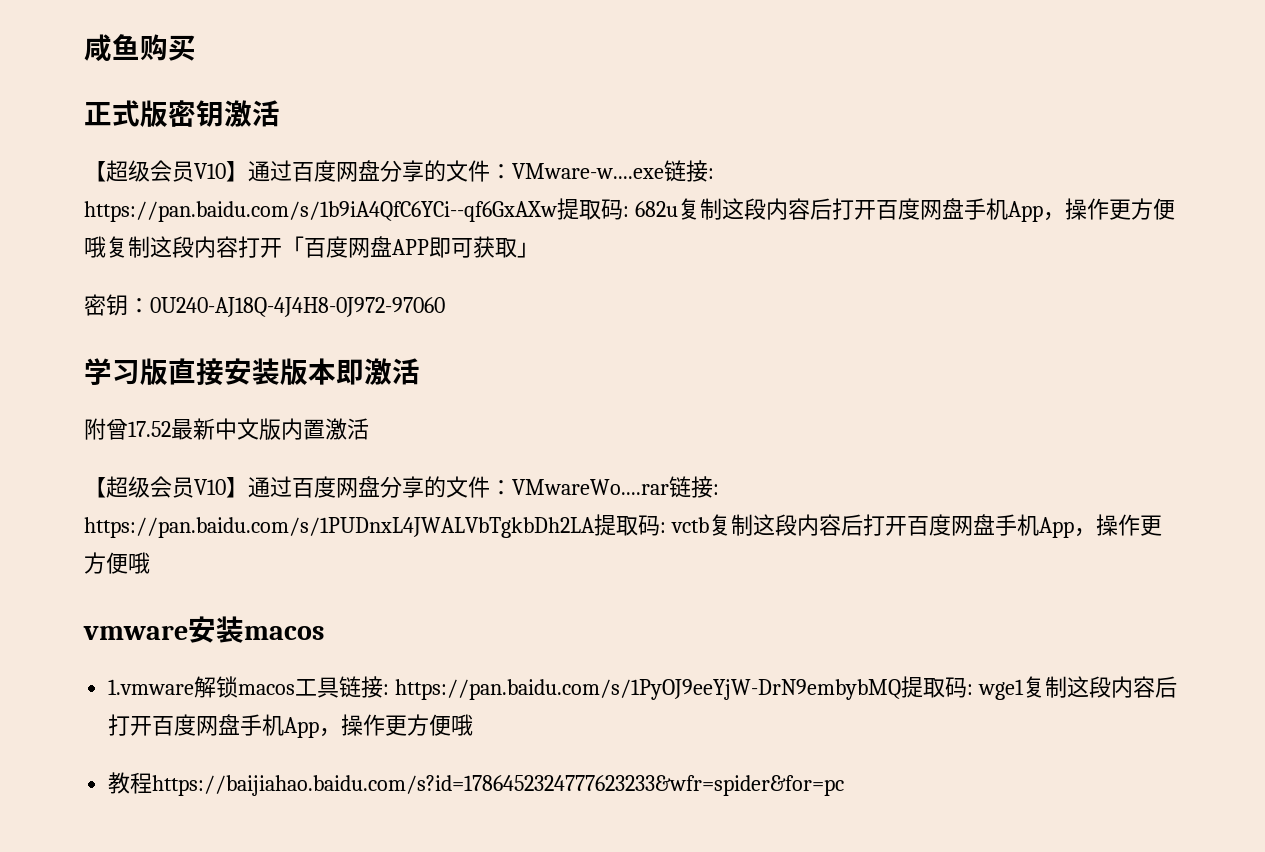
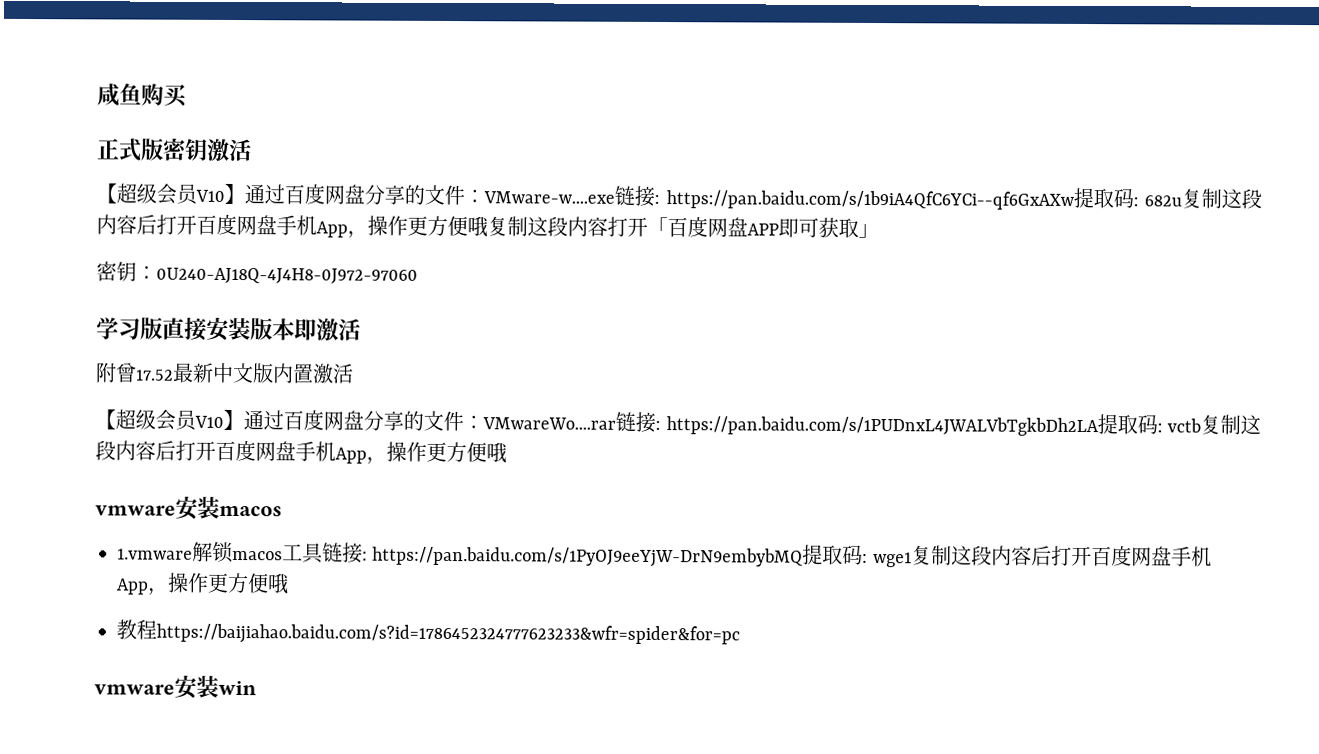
+ vmware安装win

